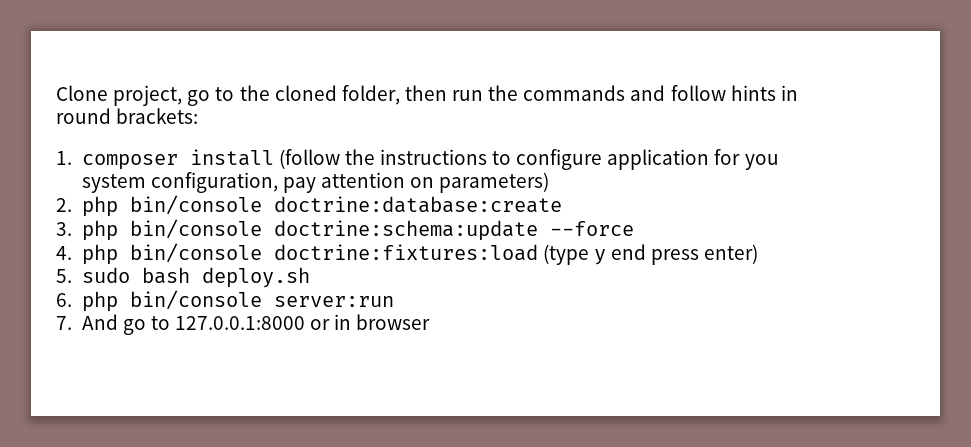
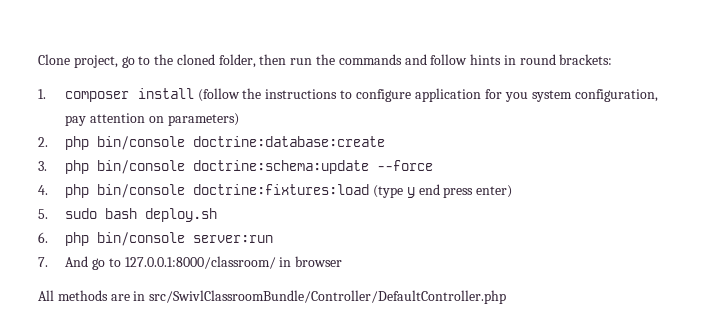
- 7. And go to 127.0.0.1:8000 or in browser
+ 7. And go to 127.0.0.1:8000/classroom/ in browser
+ All methods are in src/SwivlClassroomBundle/Controller/DefaultController.php

